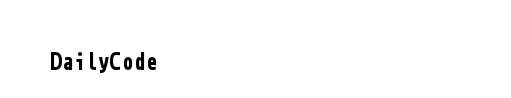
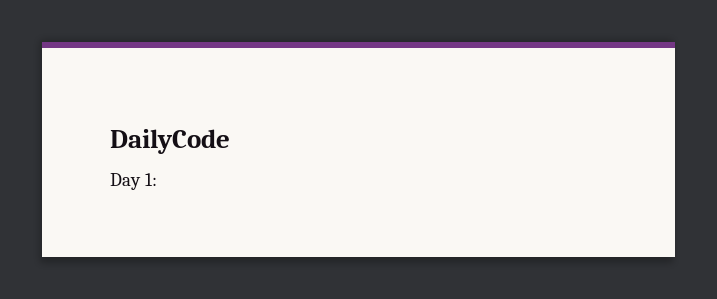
+ Day 1:

